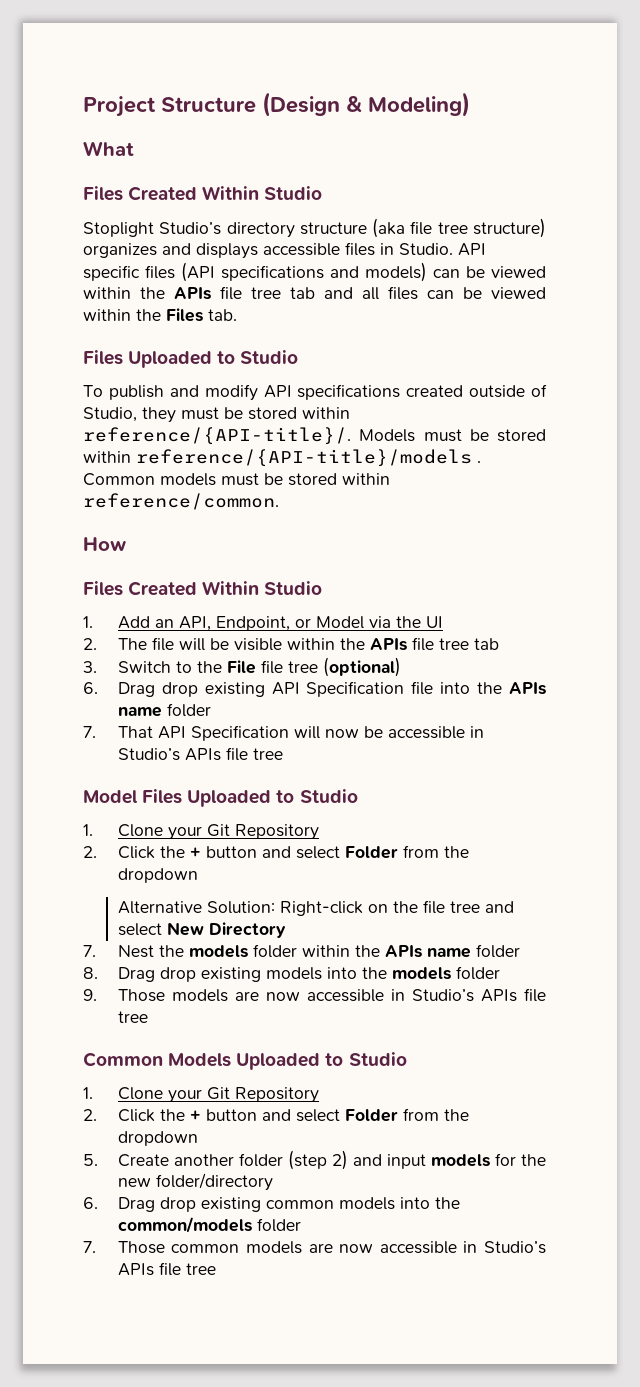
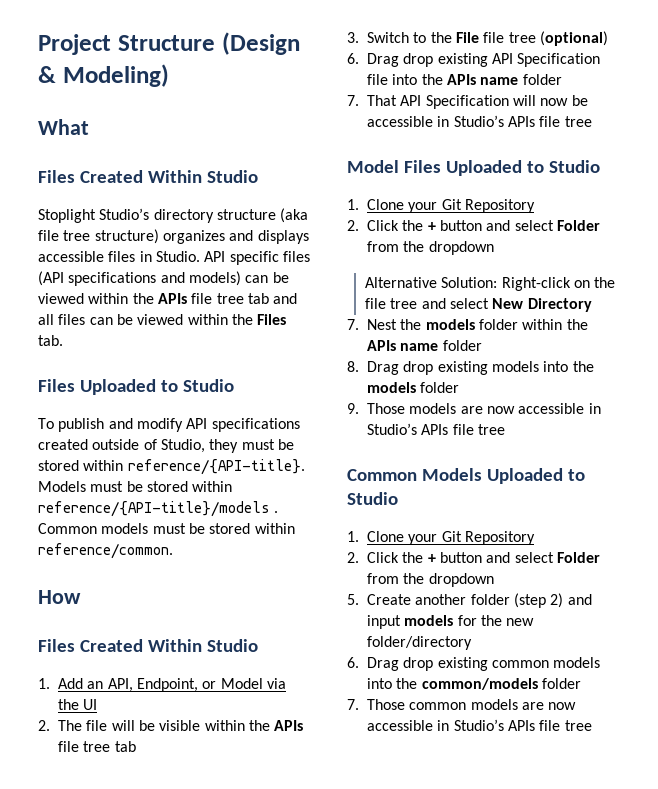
- To publish and modify API specifications created outside of Studio, they must be stored within reference/{API-title}/.
+ To publish and modify API specifications created outside of Studio, they must be stored within reference/{API-title}.

